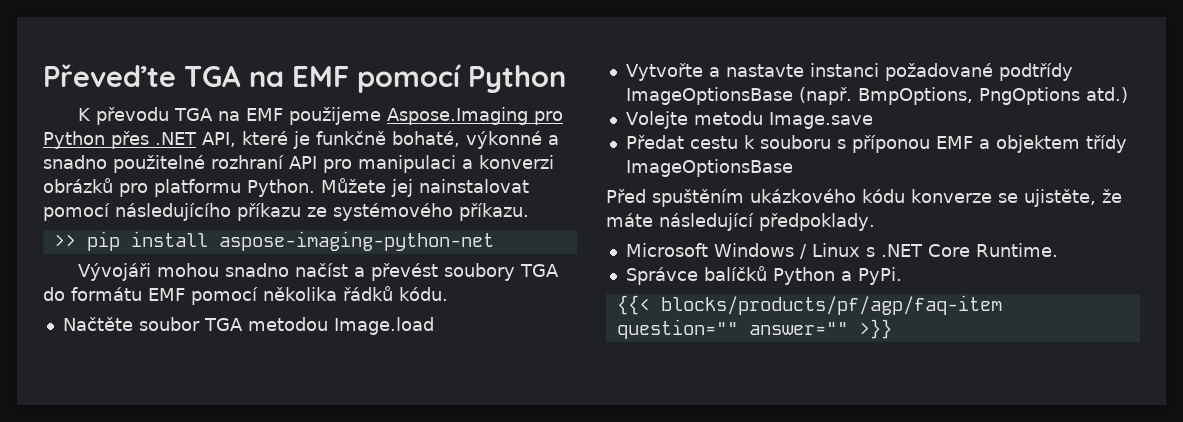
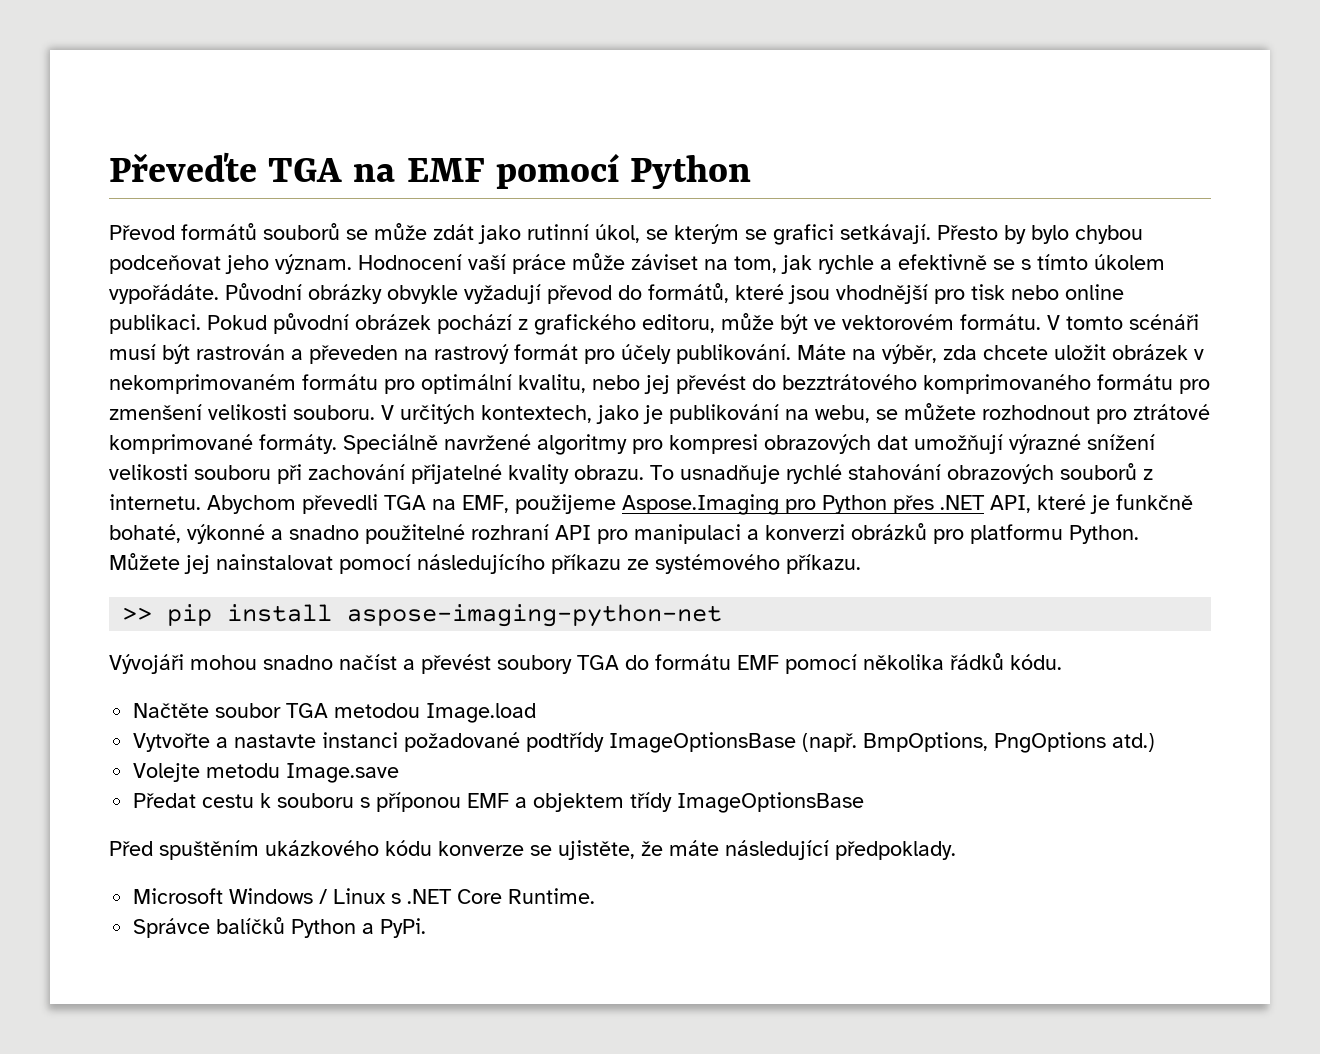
- K převodu TGA na EMF použijeme Aspose.Imaging pro Python přes .NET API, které je funkčně bohaté, výkonné a snadno použitelné rozhraní API pro manipulaci a konverzi obrázků pro platformu Python.
+ Převod formátů souborů se může zdát jako rutinní úkol, se kterým se grafici setkávají. Přesto by bylo chybou podceňovat jeho význam. Hodnocení vaší práce může záviset na tom, jak rychle a efektivně se s tímto úkolem vypořádáte. Původní obrázky obvykle vyžadují převod do formátů, které jsou vhodnější pro tisk nebo online publikaci. Pokud původní obrázek pochází z grafického editoru, může být ve vektorovém formátu. V tomto scénáři musí být rastrován a převeden na rastrový formát pro účely publikování. Máte na výběr, zda chcete uložit obrázek v nekomprimovaném formátu pro optimální kvalitu, nebo jej převést do bezztrátového komprimovaného formátu pro zmenšení velikosti souboru. V určitých kontextech, jako je publikování na webu, se můžete rozhodnout pro ztrátové komprimované formáty. Speciálně navržené algoritmy pro kompresi obrazových dat umožňují výrazné snížení velikosti souboru při zachování přijatelné kvality obrazu. To usnadňuje rychlé stahování obrazových souborů z internetu. Abychom převedli TGA na EMF, použijeme Aspose.Imaging pro Python přes .NET API, které je funkčně bohaté, výkonné a snadno použitelné rozhraní API pro manipulaci a konverzi obrázků pro platformu Python.
- {{< blocks/products/pf/agp/faq-item question="" answer="" >}}

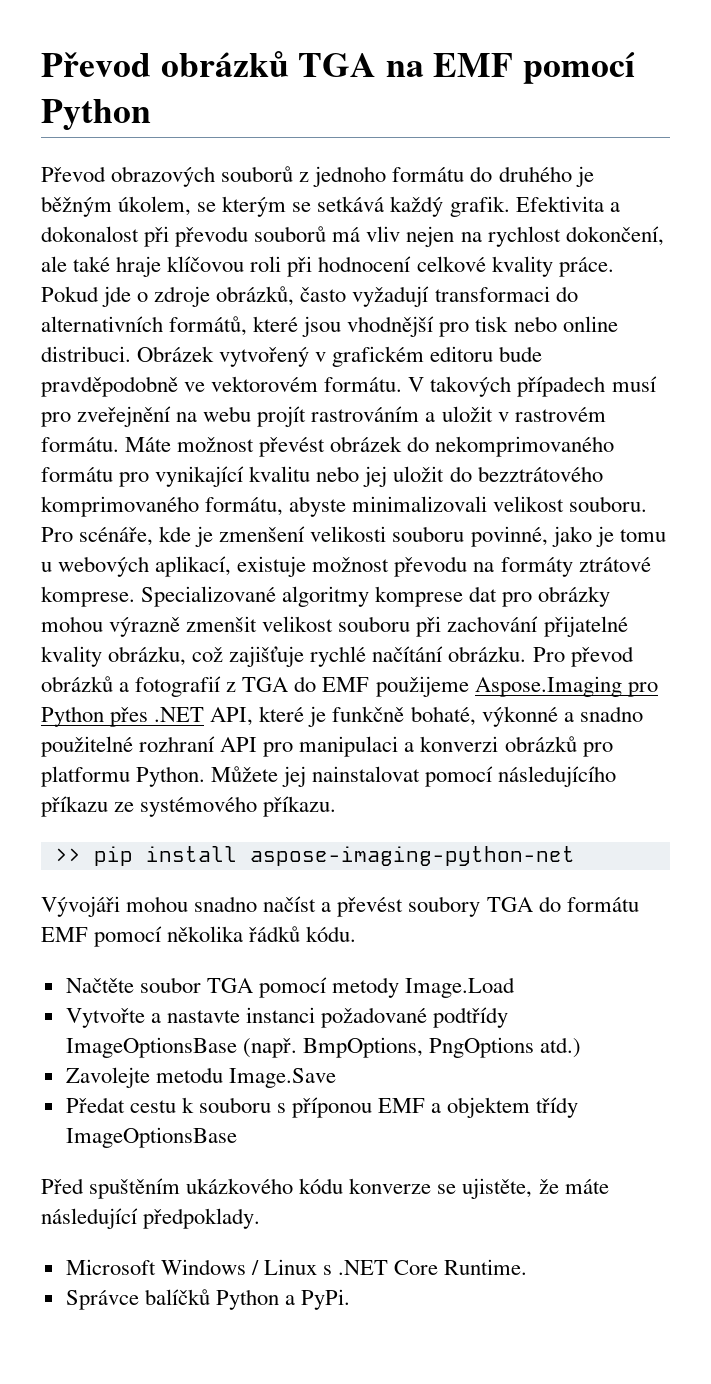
- Převeďte TGA na EMF pomocí Python
+ Převod obrázků TGA na EMF pomocí Python
- Převod formátů souborů se může zdát jako rutinní úkol, se kterým se grafici setkávají. Přesto by bylo chybou podceňovat jeho význam. Hodnocení vaší práce může záviset na tom, jak rychle a efektivně se s tímto úkolem vypořádáte. Původní obrázky obvykle vyžadují převod do formátů, které jsou vhodnější pro tisk nebo online publikaci. Pokud původní obrázek pochází z grafického editoru, může být ve vektorovém formátu. V tomto scénáři musí být rastrován a převeden na rastrový formát pro účely publikování. Máte na výběr, zda chcete uložit obrázek v nekomprimovaném formátu pro optimální kvalitu, nebo jej převést do bezztrátového komprimovaného formátu pro zmenšení velikosti souboru. V určitých kontextech, jako je publikování na webu, se můžete rozhodnout pro ztrátové komprimované formáty. Speciálně navržené algoritmy pro kompresi obrazových dat umožňují výrazné snížení velikosti souboru při zachování přijatelné kvality obrazu. To usnadňuje rychlé stahování obrazových souborů z internetu. Abychom převedli TGA na EMF, použijeme Aspose.Imaging pro Python přes .NET API, které je funkčně bohaté, výkonné a snadno použitelné rozhraní API pro manipulaci a konverzi obrázků pro platformu Python.
+ Převod obrazových souborů z jednoho formátu do druhého je běžným úkolem, se kterým se setkává každý grafik. Efektivita a dokonalost při převodu souborů má vliv nejen na rychlost dokončení, ale také hraje klíčovou roli při hodnocení celkové kvality práce. Pokud jde o zdroje obrázků, často vyžadují transformaci do alternativních formátů, které jsou vhodnější pro tisk nebo online distribuci. Obrázek vytvořený v grafickém editoru bude pravděpodobně ve vektorovém formátu. V takových případech musí pro zveřejnění na webu projít rastrováním a uložit v rastrovém formátu. Máte možnost převést obrázek do nekomprimovaného formátu pro vynikající kvalitu nebo jej uložit do bezztrátového komprimovaného formátu, abyste minimalizovali velikost souboru. Pro scénáře, kde je zmenšení velikosti souboru povinné, jako je tomu u webových aplikací, existuje možnost převodu na formáty ztrátové komprese. Specializované algoritmy komprese dat pro obrázky mohou výrazně zmenšit velikost souboru při zachování přijatelné kvality obrázku, což zajišťuje rychlé načítání obrázku. Pro převod obrázků a fotografií z TGA do EMF použijeme Aspose.Imaging pro Python přes .NET API, které je funkčně bohaté, výkonné a snadno použitelné rozhraní API pro manipulaci a konverzi obrázků pro platformu Python.
- Načtěte soubor TGA metodou Image.load
+ Načtěte soubor TGA pomocí metody Image.Load
- Volejte metodu Image.save
+ Zavolejte metodu Image.Save

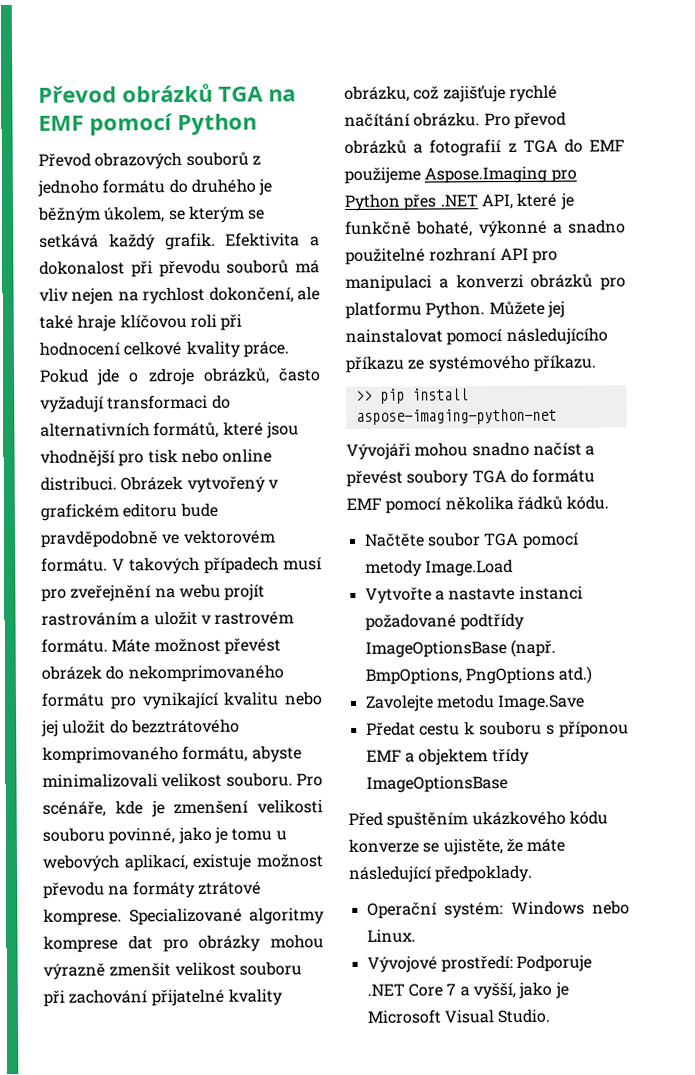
- Microsoft Windows / Linux s .NET Core Runtime.
- Správce balíčků Python a PyPi.
+ Operační systém: Windows nebo Linux.
+ Vývojové prostředí: Podporuje .NET Core 7 a vyšší, jako je Microsoft Visual Studio.

